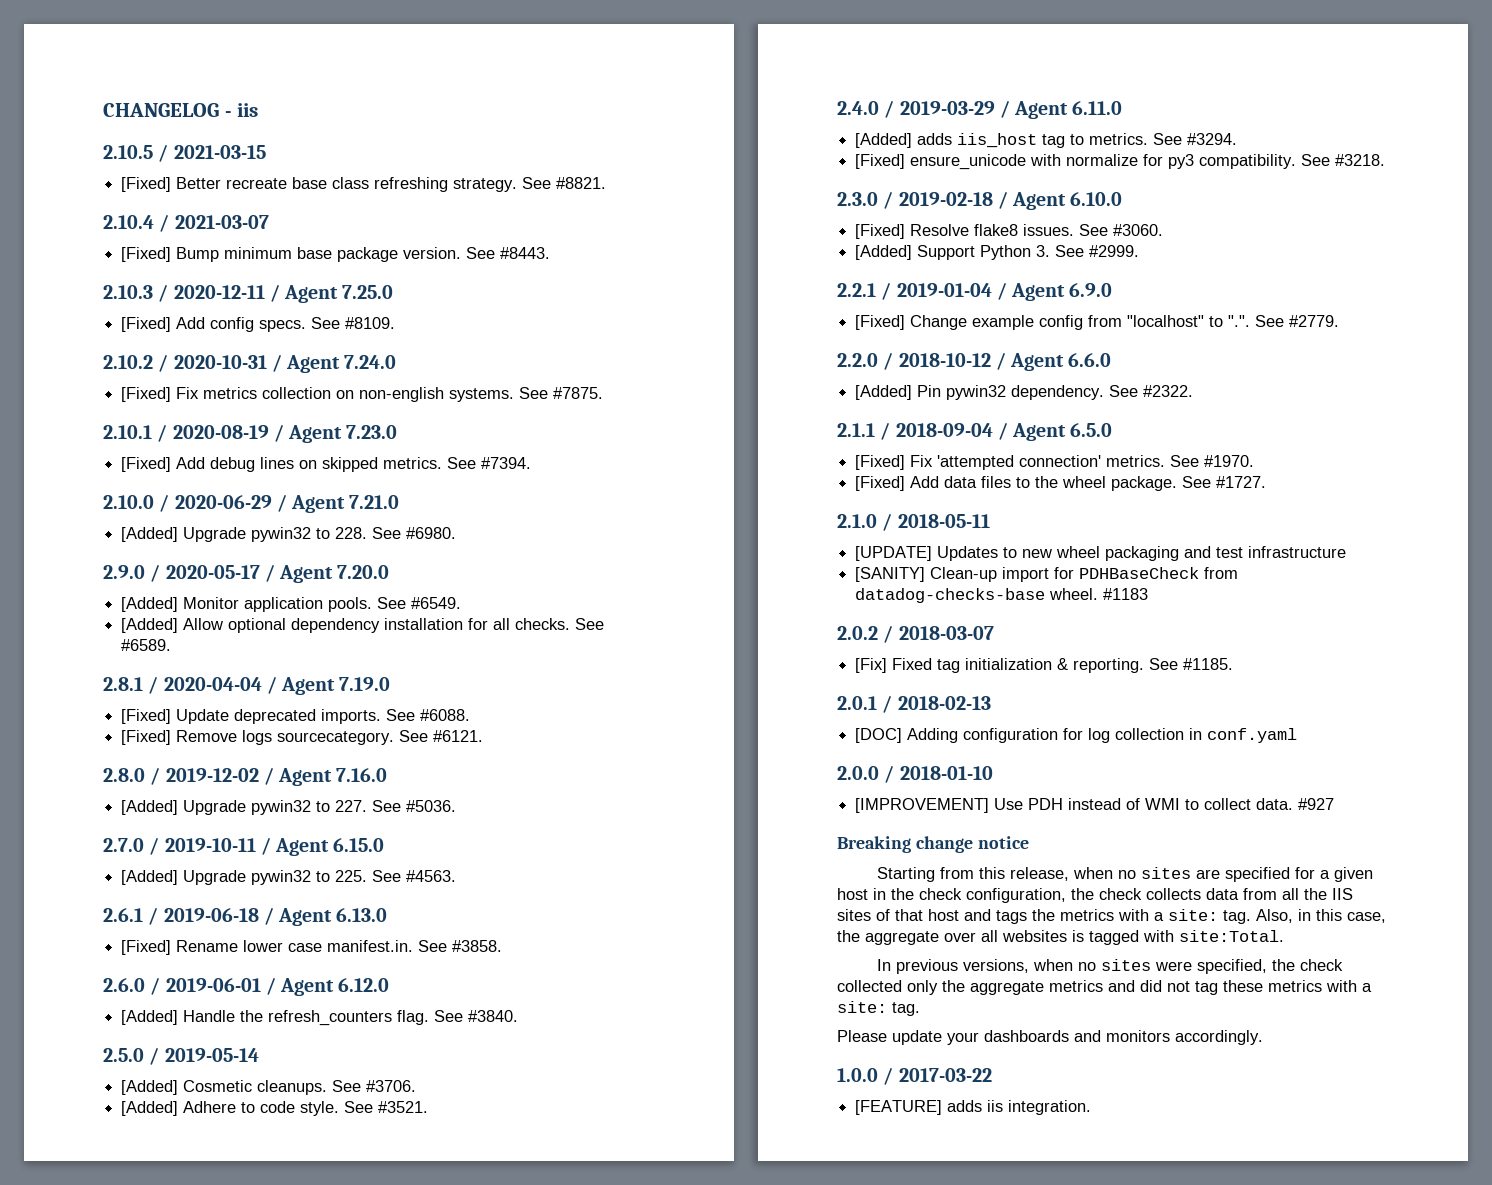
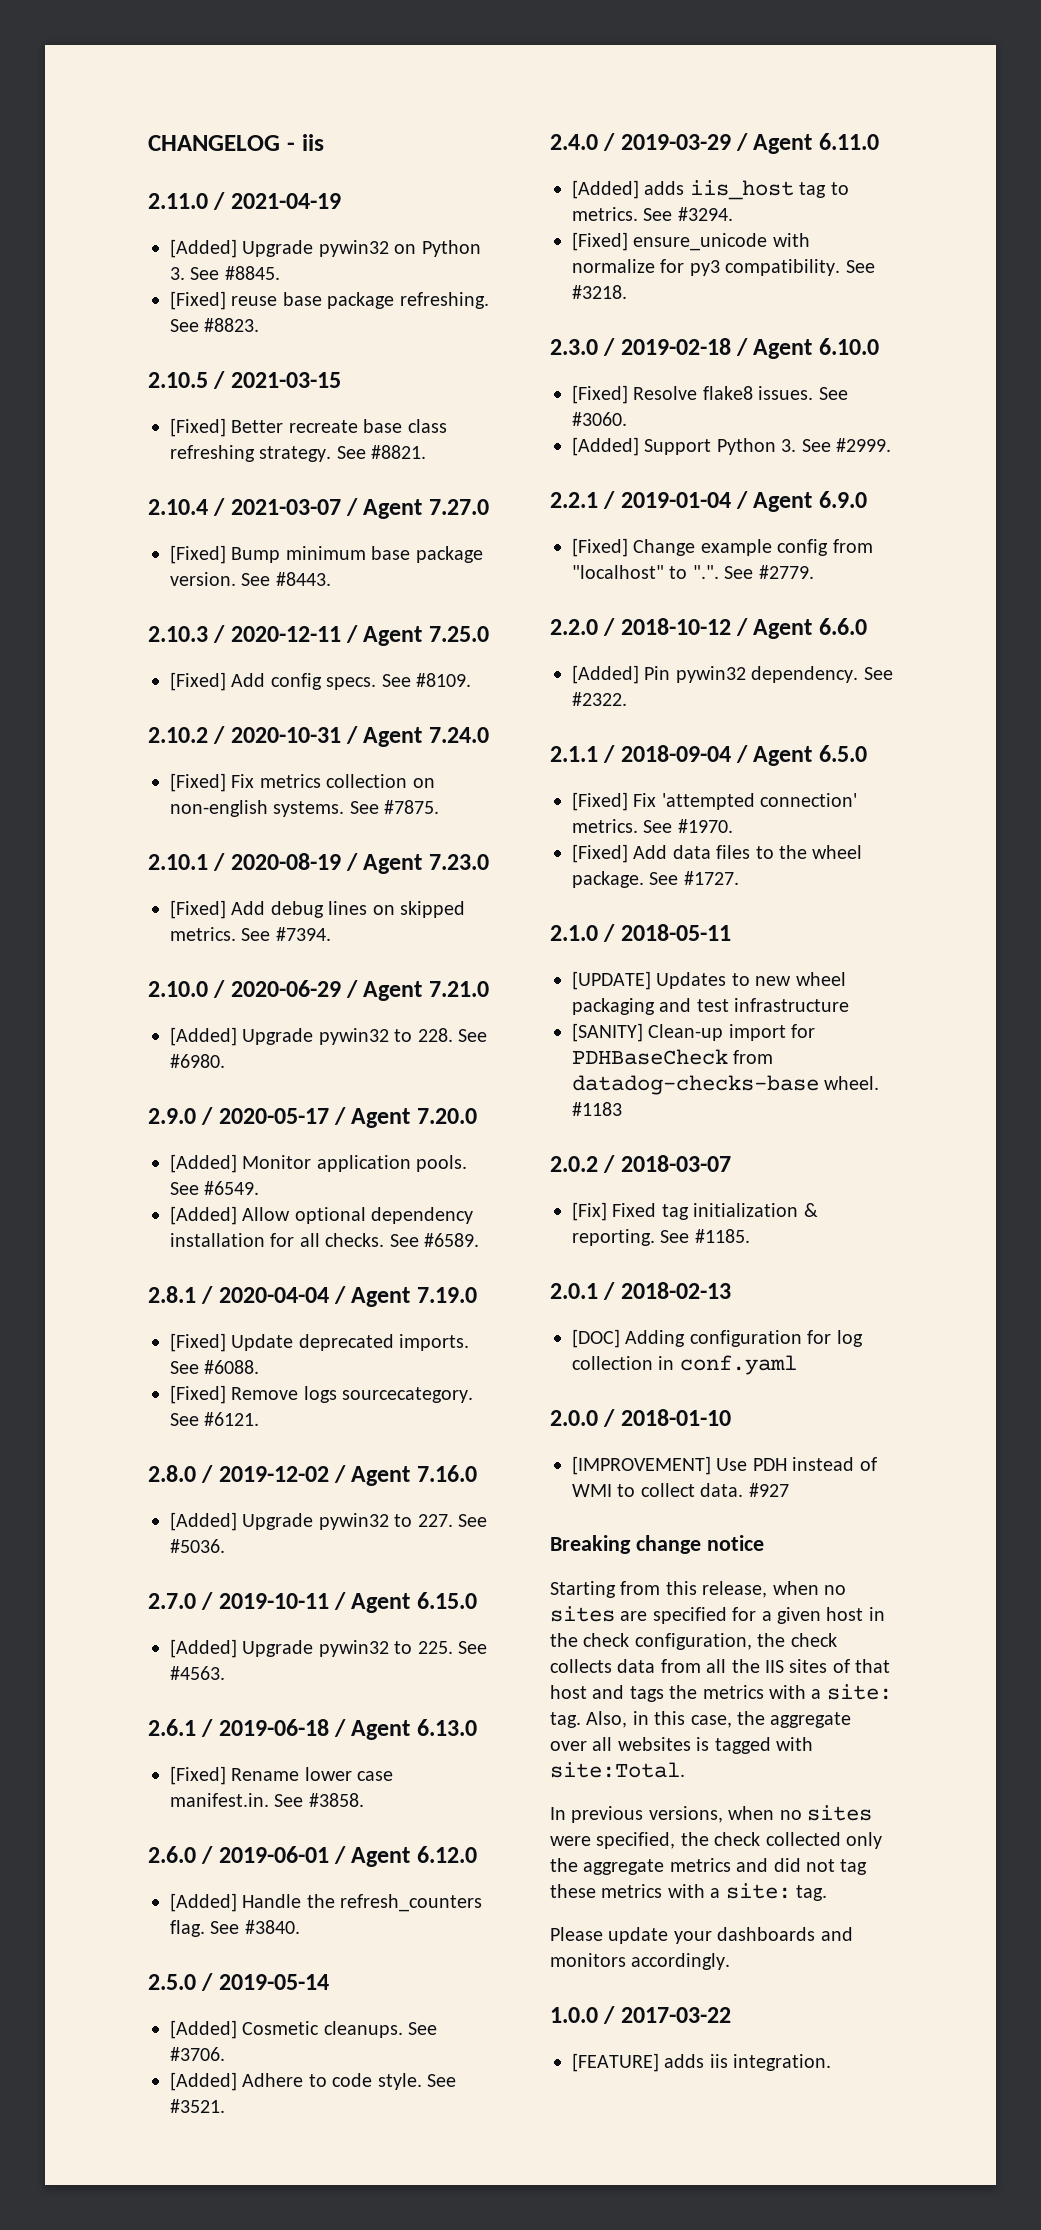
+ 2.11.0 / 2021-04-19
+ [Added] Upgrade pywin32 on Python 3. See #8845.
+ [Fixed] reuse base package refreshing. See #8823.
- 2.10.4 / 2021-03-07
+ 2.10.4 / 2021-03-07 / Agent 7.27.0

